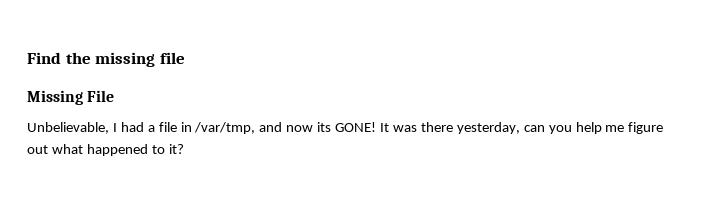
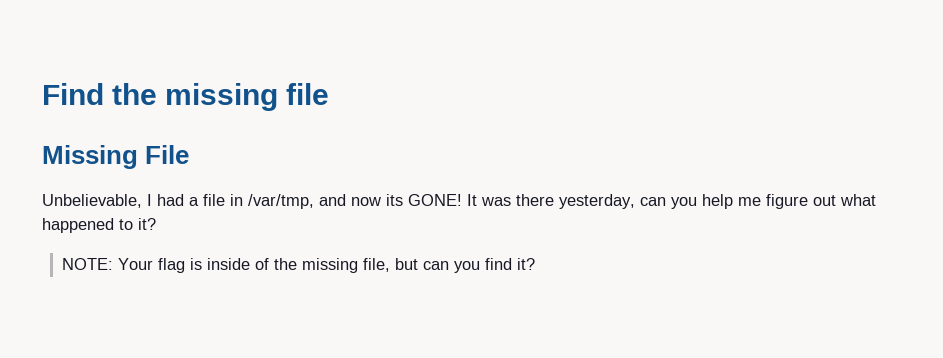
+ NOTE: Your flag is inside of the missing file, but can you find it?

